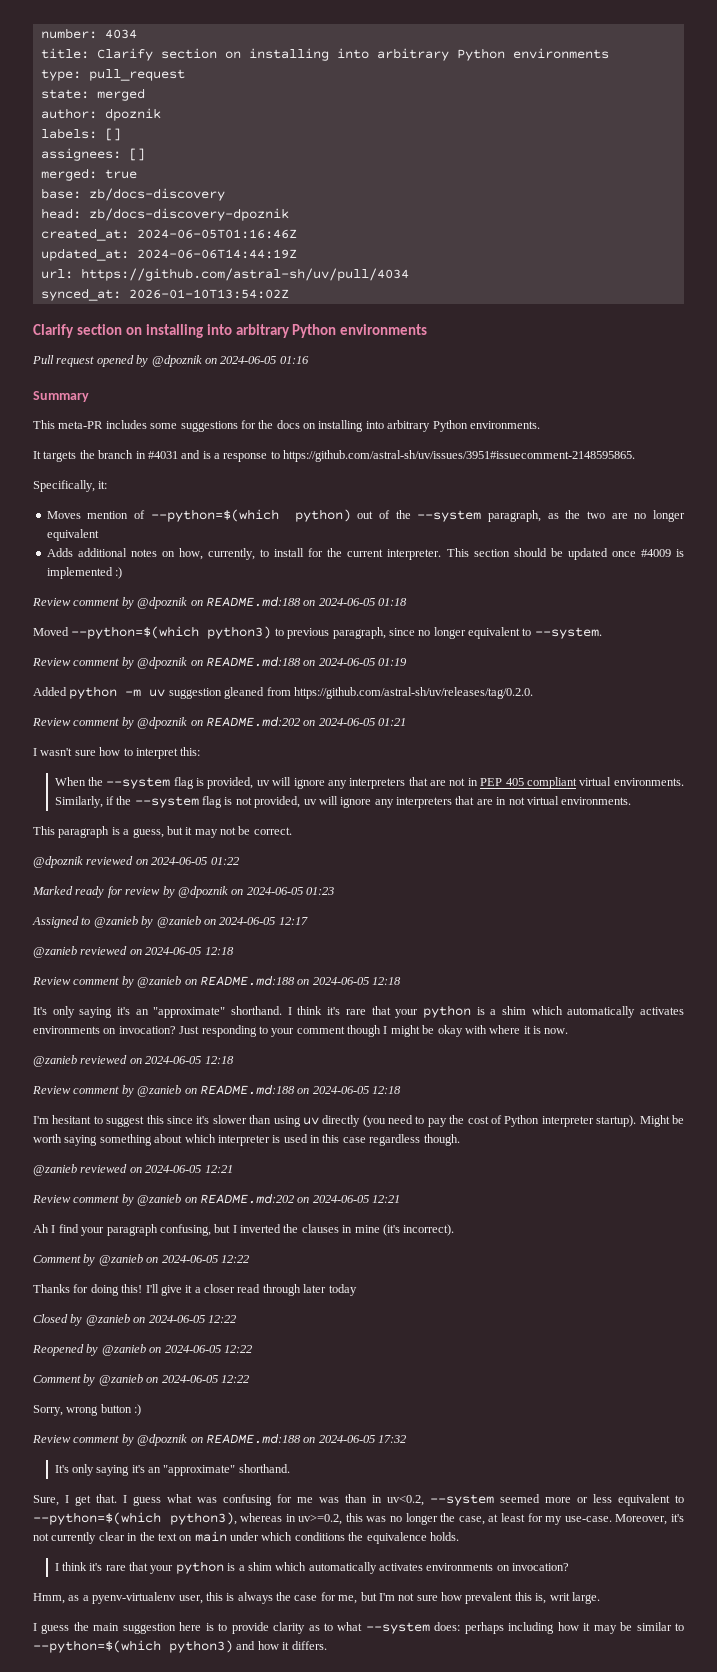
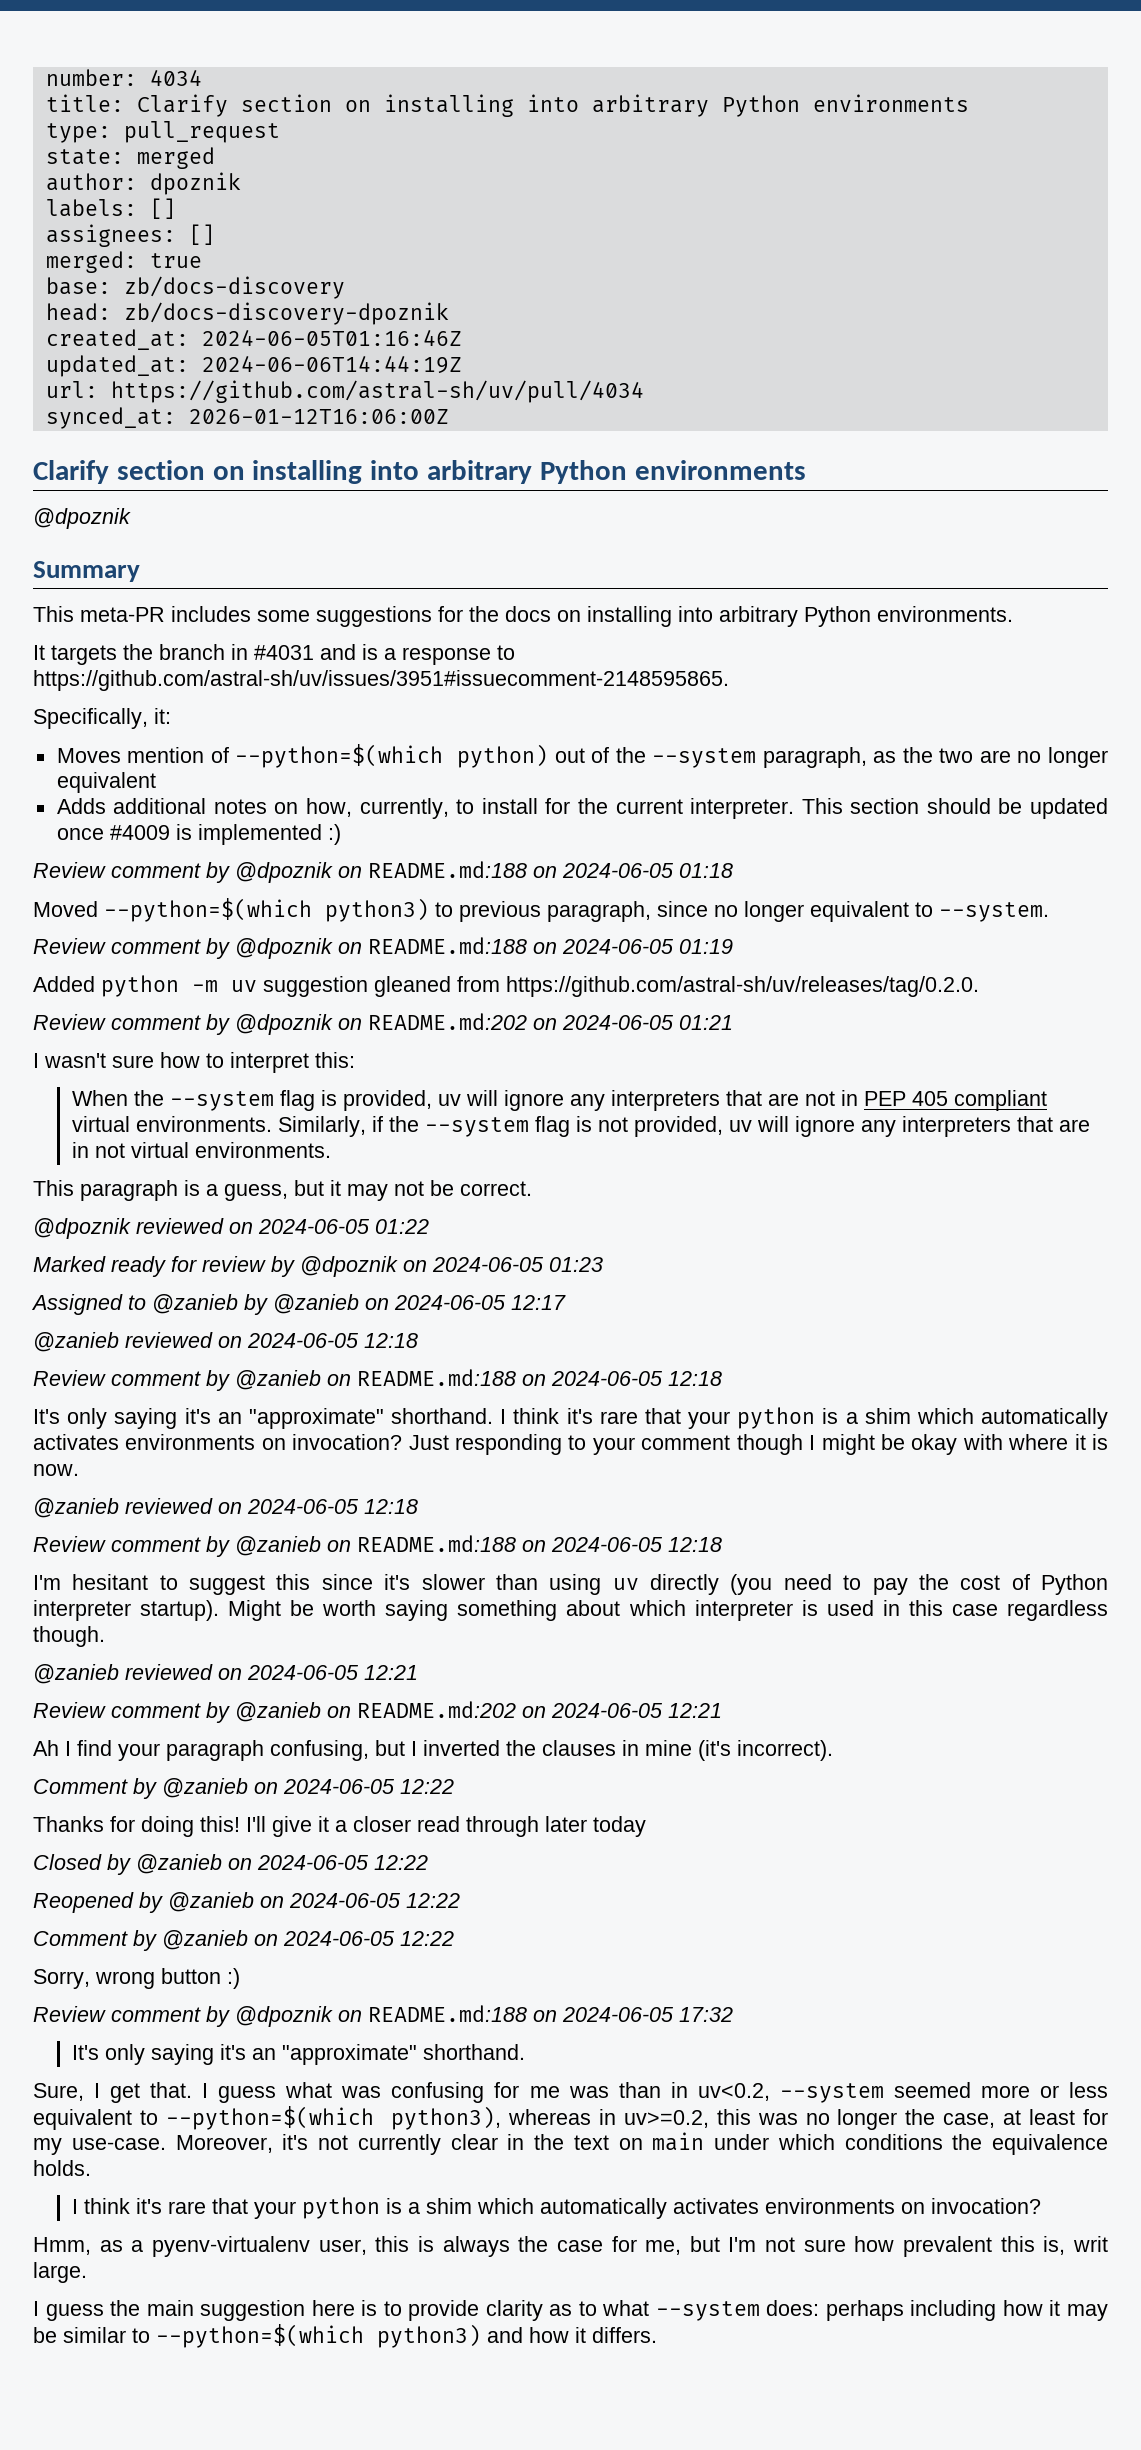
- synced_at: 2026-01-10T13:54:02Z
+ synced_at: 2026-01-12T16:06:00Z
  Clarify section on installing into arbitrary Python environments
- Pull request opened by @dpoznik on 2024-06-05 01:16
+ @dpoznik

